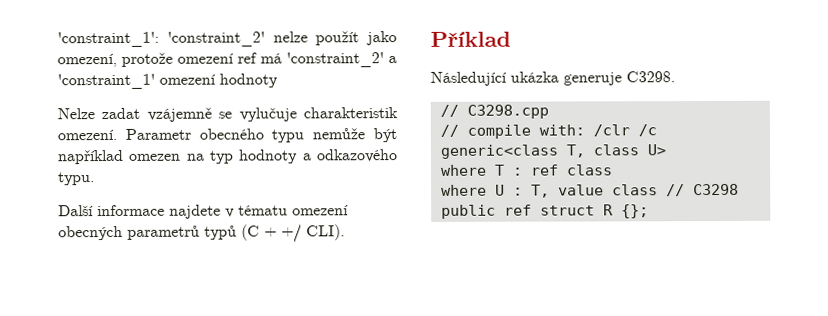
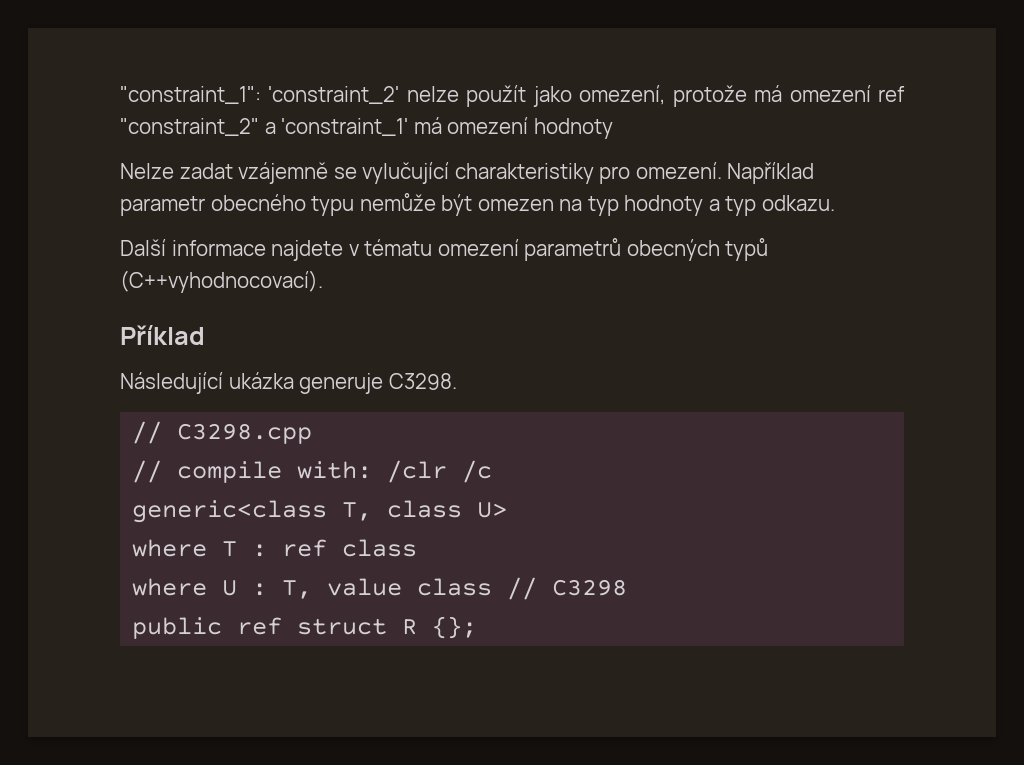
- 'constraint_1': 'constraint_2' nelze použít jako omezení, protože omezení ref má 'constraint_2' a 'constraint_1' omezení hodnoty
+ "constraint_1": 'constraint_2' nelze použít jako omezení, protože má omezení ref "constraint_2" a 'constraint_1' má omezení hodnoty
- Nelze zadat vzájemně se vylučuje charakteristik omezení. Parametr obecného typu nemůže být například omezen na typ hodnoty a odkazového typu.
+ Nelze zadat vzájemně se vylučující charakteristiky pro omezení. Například parametr obecného typu nemůže být omezen na typ hodnoty a typ odkazu.
- Další informace najdete v tématu omezení obecných parametrů typů (C + +/ CLI).
+ Další informace najdete v tématu omezení parametrů obecných typů (C++vyhodnocovací).

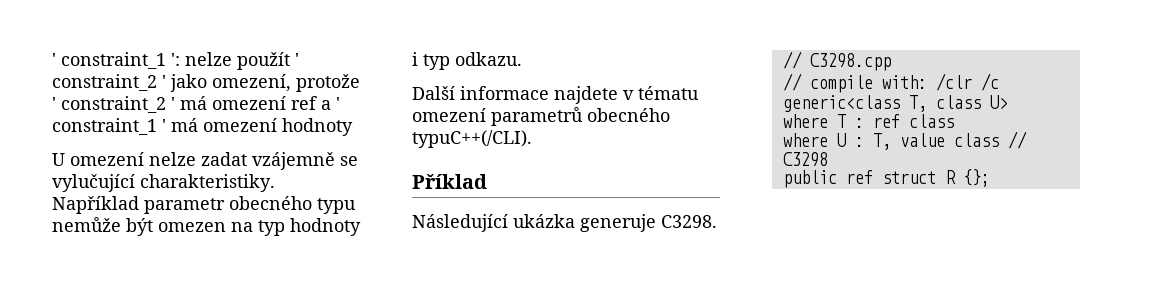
- "constraint_1": 'constraint_2' nelze použít jako omezení, protože má omezení ref "constraint_2" a 'constraint_1' má omezení hodnoty
+ ' constraint_1 ': nelze použít ' constraint_2 ' jako omezení, protože ' constraint_2 ' má omezení ref a ' constraint_1 ' má omezení hodnoty
- Nelze zadat vzájemně se vylučující charakteristiky pro omezení.
+ U omezení nelze zadat vzájemně se vylučující charakteristiky.
- Například parametr obecného typu nemůže být omezen na typ hodnoty a typ odkazu.
+ Například parametr obecného typu nemůže být omezen na typ hodnoty i typ odkazu.
- Další informace najdete v tématu omezení parametrů obecných typů (C++vyhodnocovací).
+ Další informace najdete v tématu omezení parametrů obecného typuC++(/CLI).

